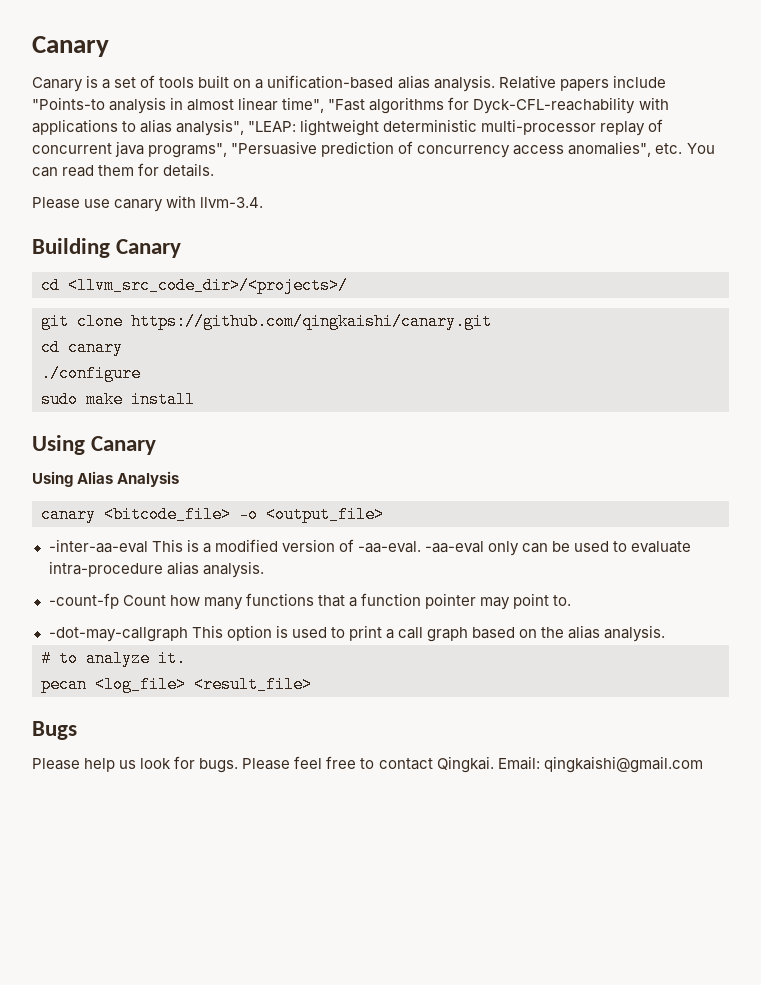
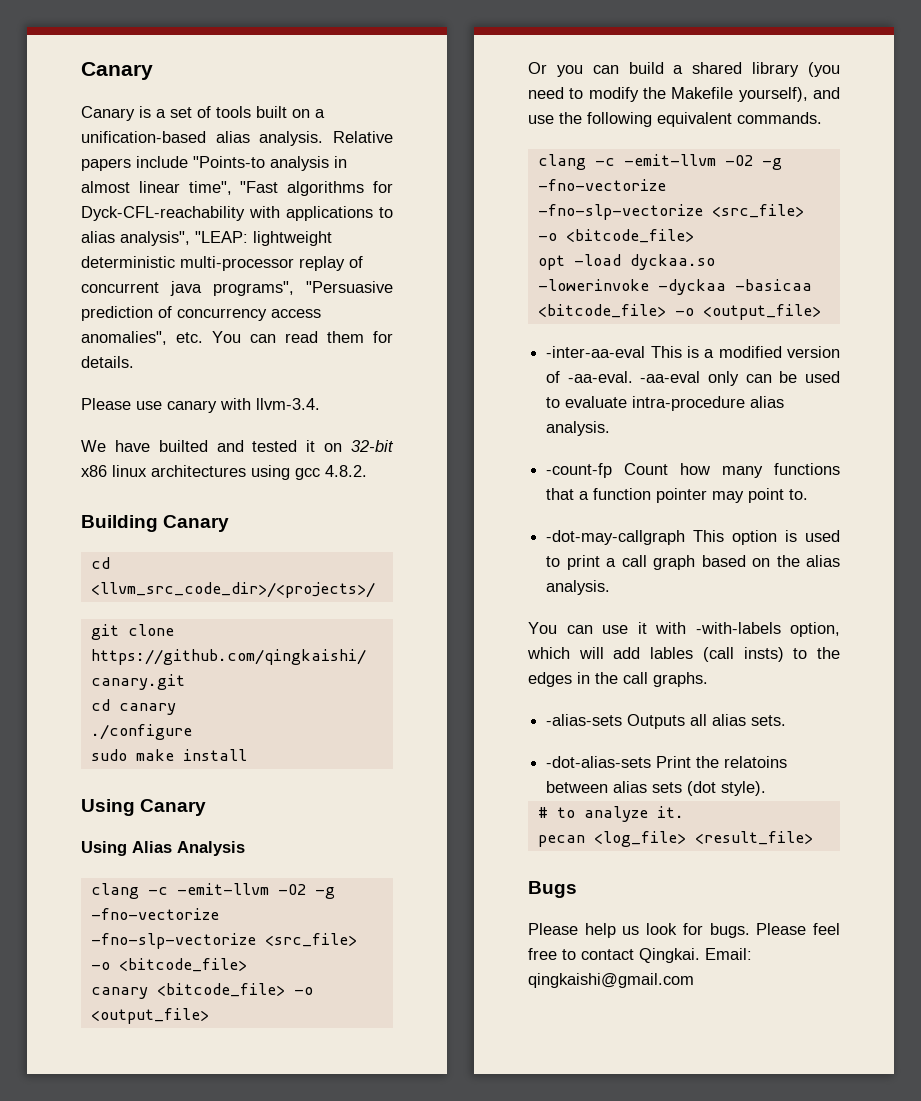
+ We have builted and tested it on 32-bit x86 linux architectures using gcc 4.8.2.
  Using Alias Analysis
+ clang -c -emit-llvm -O2 -g -fno-vectorize -fno-slp-vectorize <src_file> -o <bitcode_file>
  canary <bitcode_file> -o <output_file>
+ Or you can build a shared library (you need to modify the Makefile yourself), and use the following equivalent commands.
+ clang -c -emit-llvm -O2 -g -fno-vectorize -fno-slp-vectorize <src_file> -o <bitcode_file>
+ opt -load dyckaa.so -lowerinvoke -dyckaa -basicaa <bitcode_file> -o <output_file>
+ You can use it with -with-labels option, which will add lables (call insts) to the edges in the call graphs.
+ -alias-sets Outputs all alias sets.
+ -dot-alias-sets Print the relatoins between alias sets (dot style).

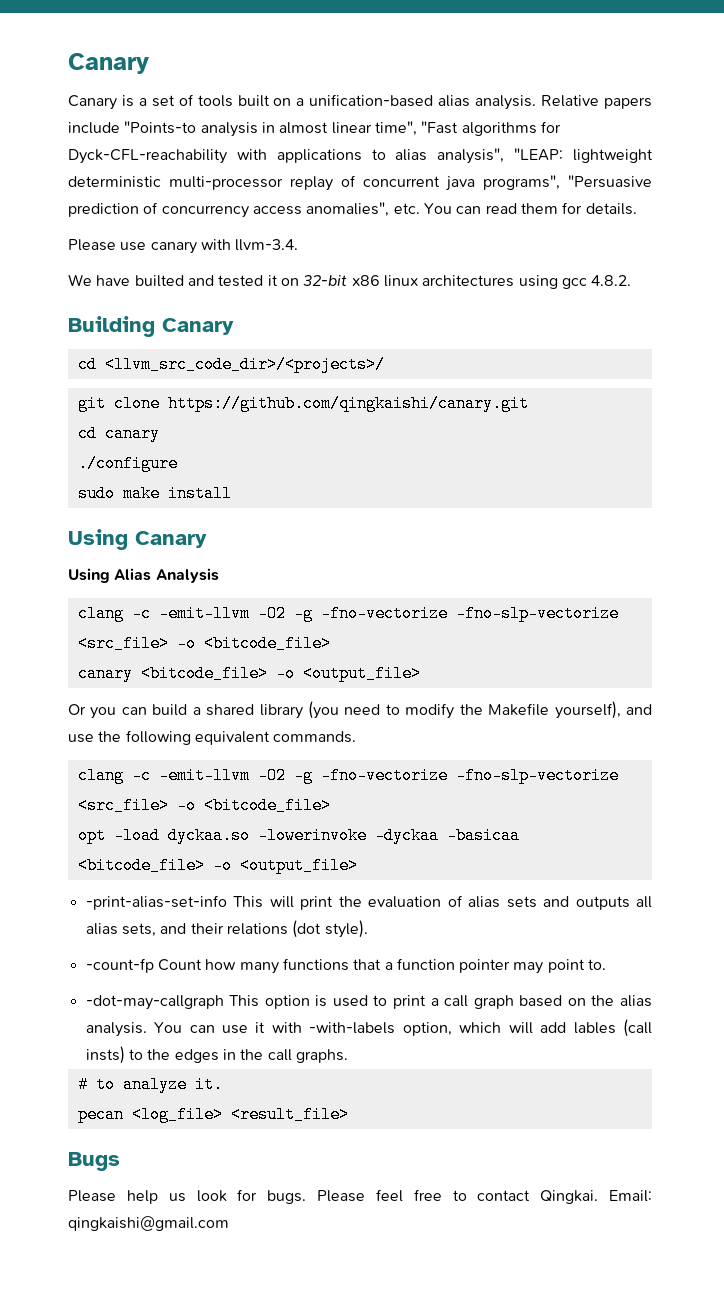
- -inter-aa-eval This is a modified version of -aa-eval. -aa-eval only can be used to evaluate intra-procedure alias analysis.
+ -print-alias-set-info This will print the evaluation of alias sets and outputs all alias sets, and their relations (dot style).
- -dot-may-callgraph This option is used to print a call graph based on the alias analysis.
- You can use it with -with-labels option, which will add lables (call insts) to the edges in the call graphs.
+ -dot-may-callgraph This option is used to print a call graph based on the alias analysis. You can use it with -with-labels option, which will add lables (call insts) to the edges in the call graphs.
- -alias-sets Outputs all alias sets.
- -dot-alias-sets Print the relatoins between alias sets (dot style).

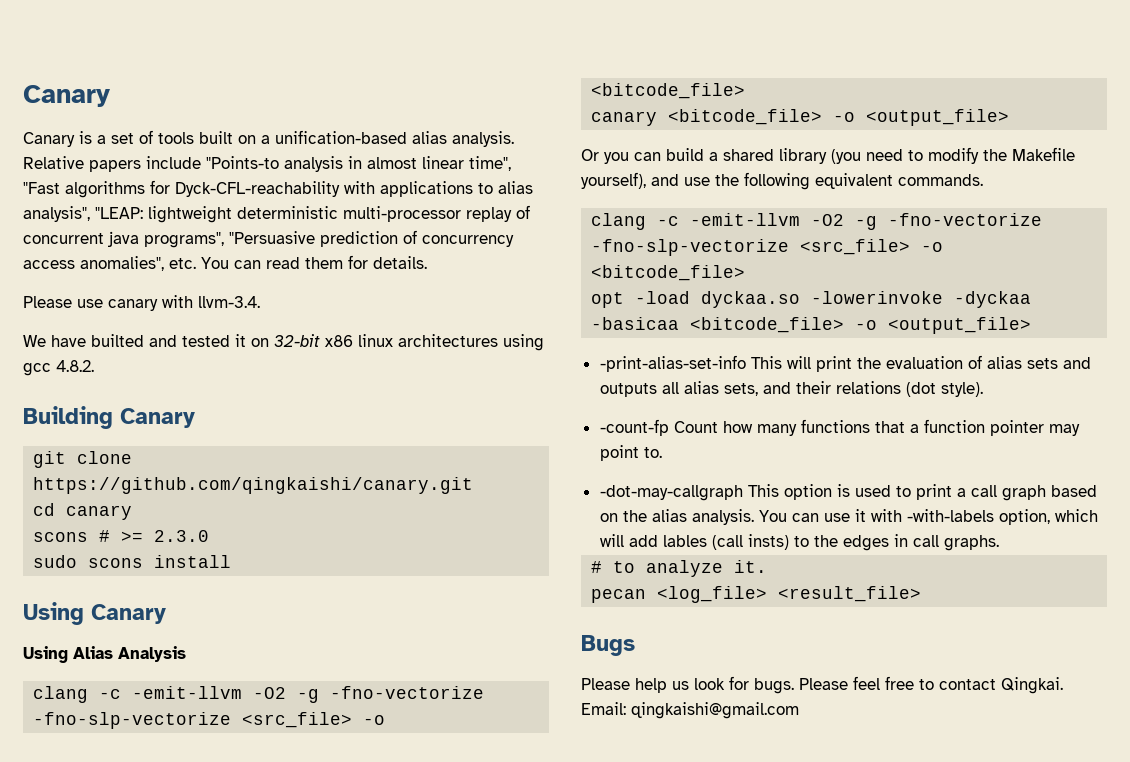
- cd <llvm_src_code_dir>/<projects>/
- ./configure
+ scons # >= 2.3.0
- sudo make install
+ sudo scons install
- You can use it with -with-labels option, which will add lables (call insts) to the edges in the call graphs.
+ You can use it with -with-labels option, which will add lables (call insts) to the edges in call graphs.

